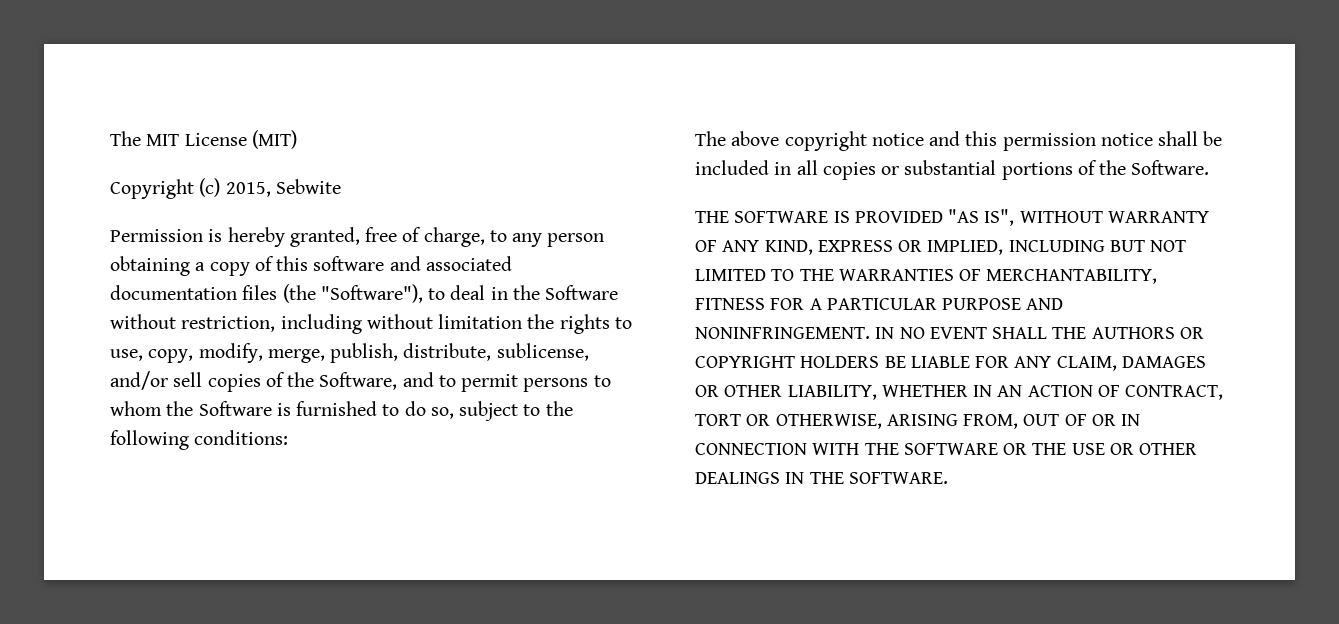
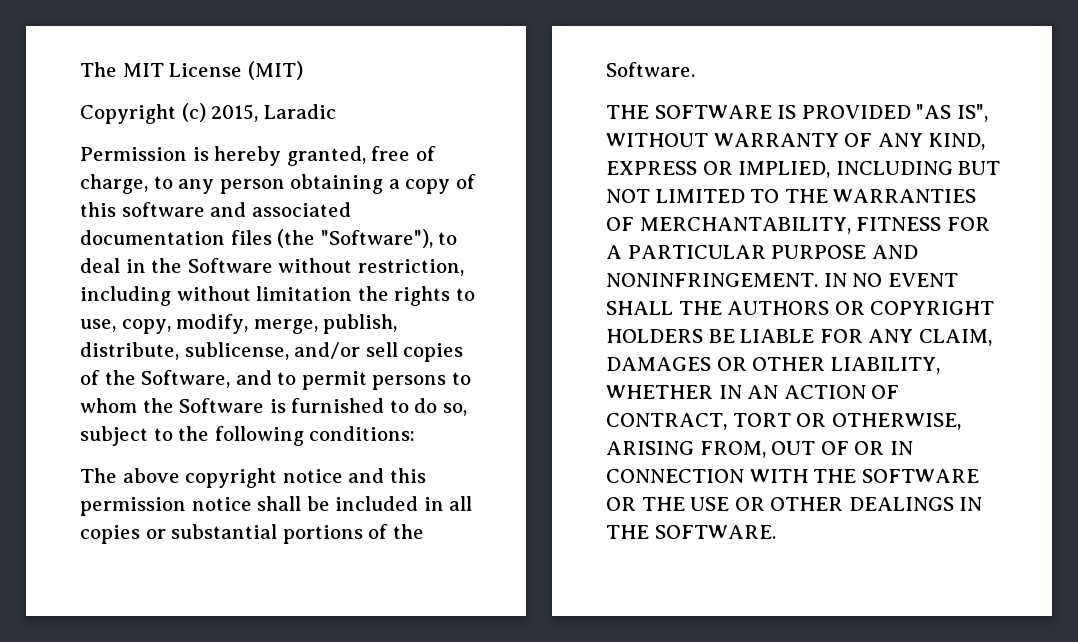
- Copyright (c) 2015, Sebwite
+ Copyright (c) 2015, Laradic

